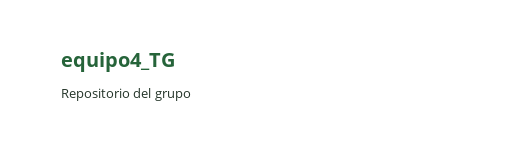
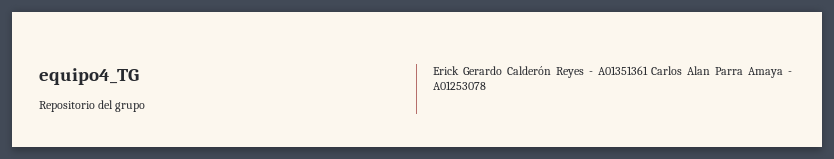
+ Erick Gerardo Calderón Reyes - A01351361 Carlos Alan Parra Amaya - A01253078

